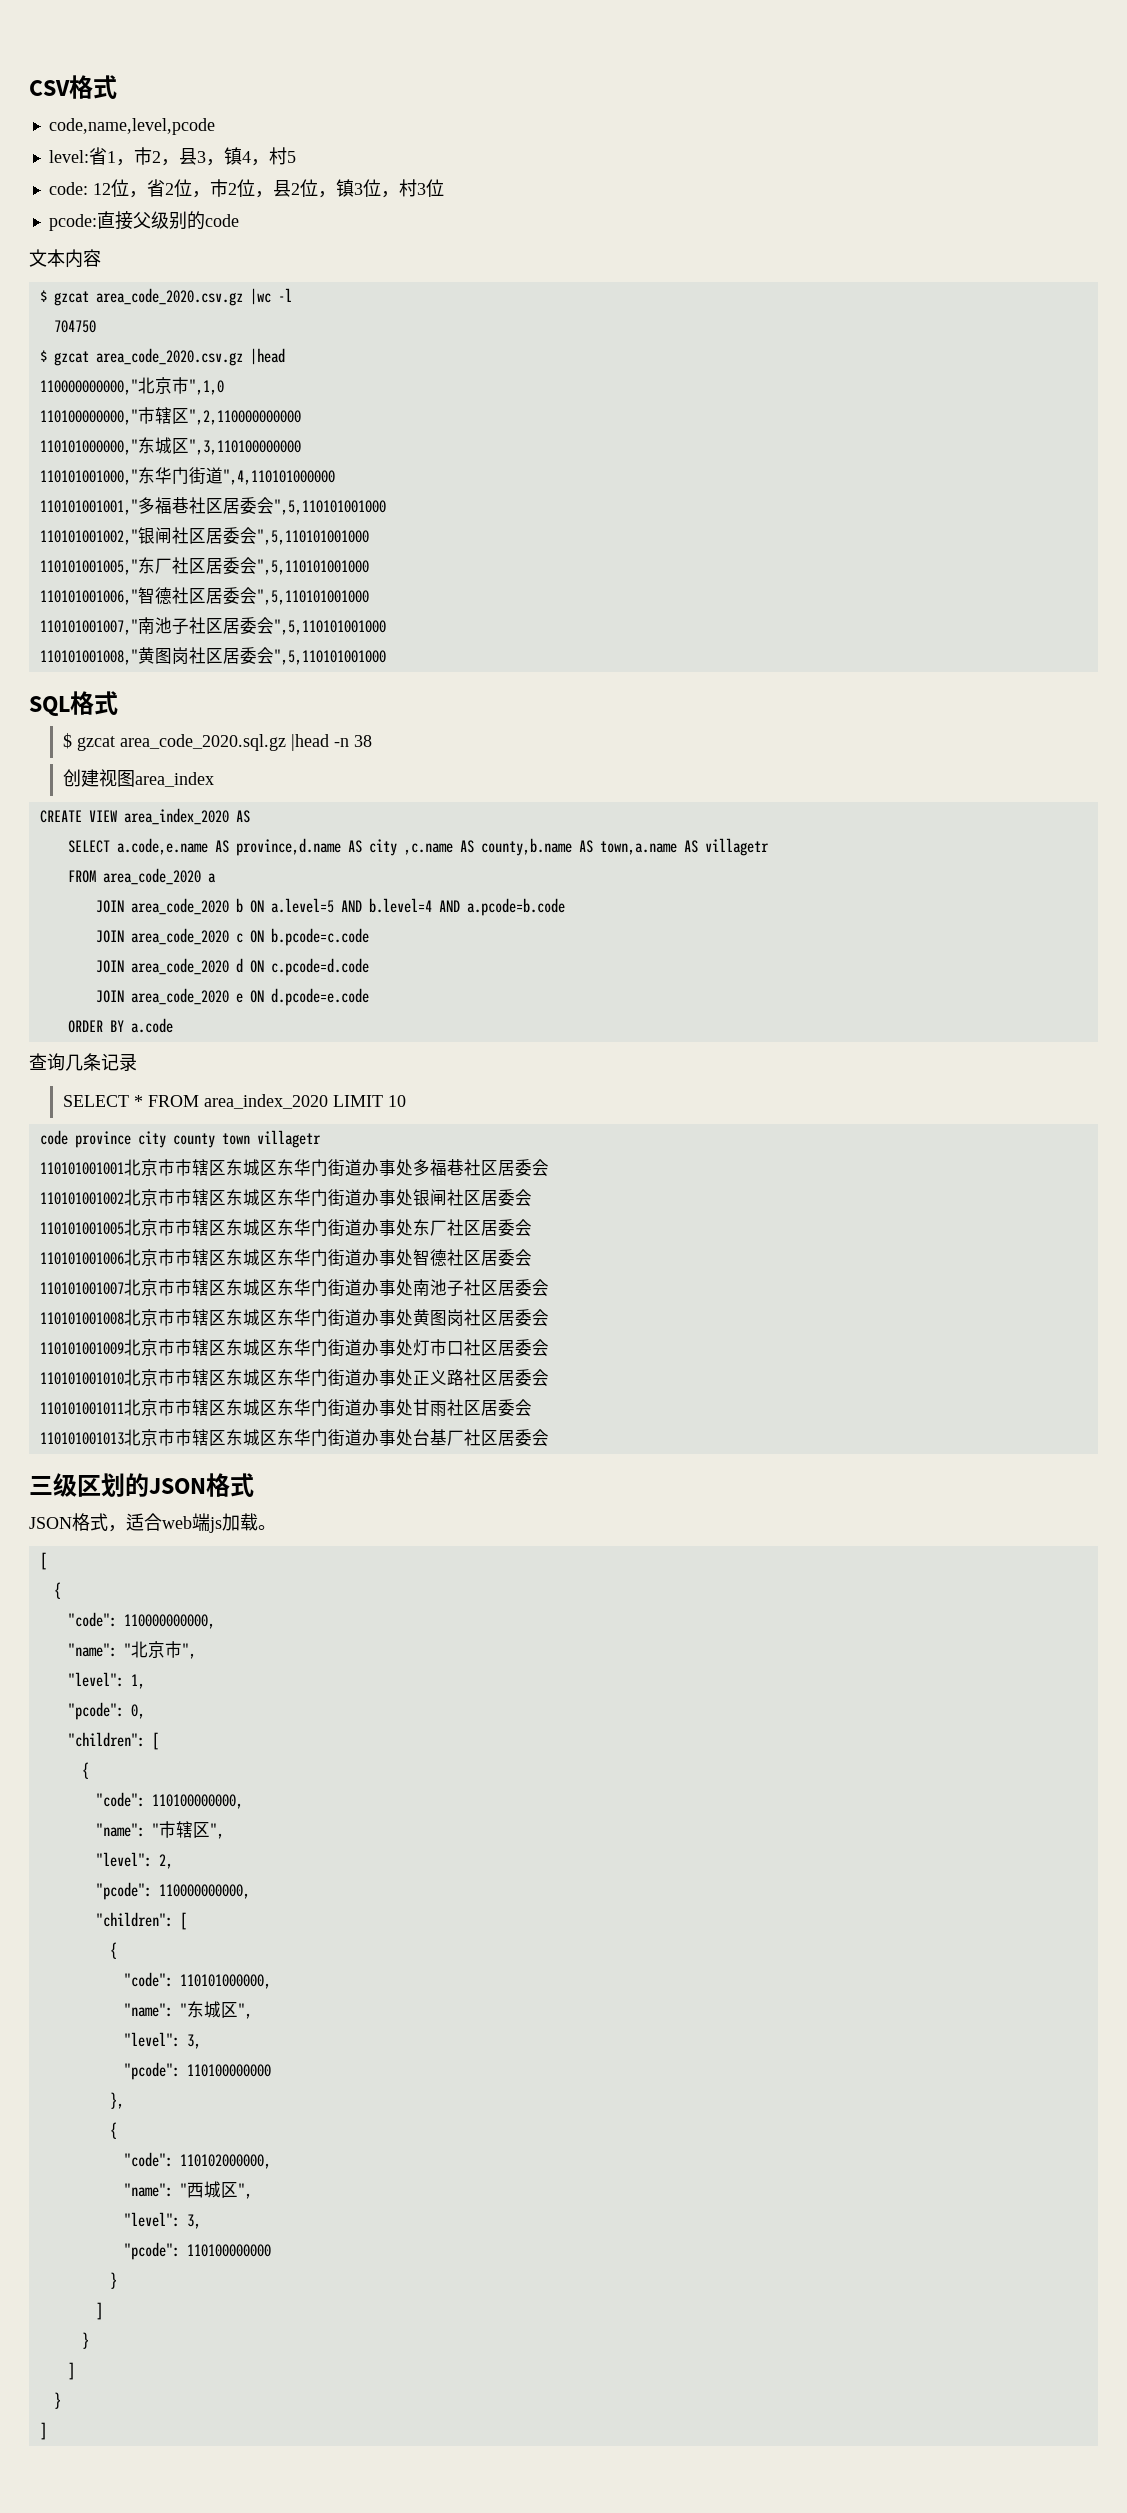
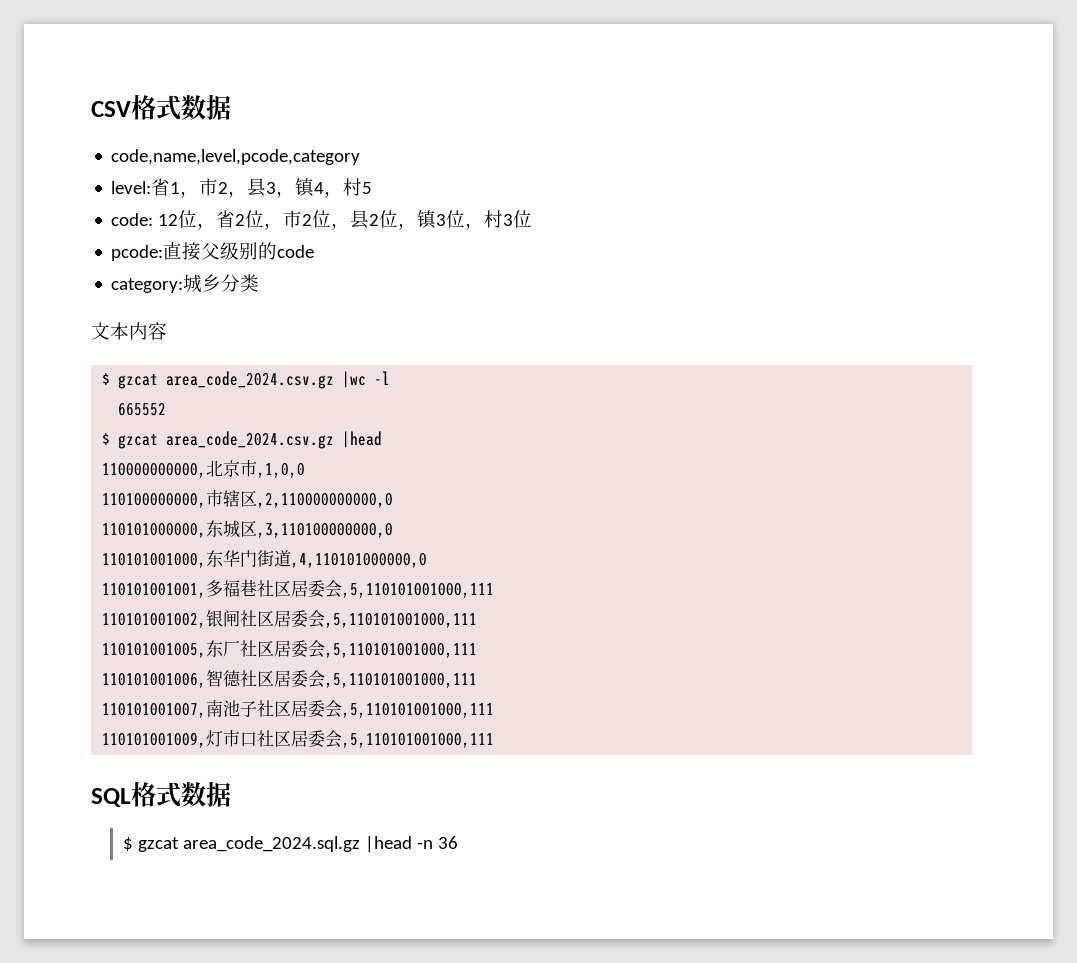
- CSV格式
- code,name,level,pcode
+ CSV格式数据
+ code,name,level,pcode,category
+ category:城乡分类
- $ gzcat area_code_2020.csv.gz |wc -l
+ $ gzcat area_code_2024.csv.gz |wc -l
- 704750
- $ gzcat area_code_2020.csv.gz |head
+ 665552
+ $ gzcat area_code_2024.csv.gz |head
- 110000000000,"北京市",1,0
- 110100000000,"市辖区",2,110000000000
- 110101000000,"东城区",3,110100000000
- 110101001000,"东华门街道",4,110101000000
- 110101001001,"多福巷社区居委会",5,110101001000
- 110101001002,"银闸社区居委会",5,110101001000
- 110101001005,"东厂社区居委会",5,110101001000
- 110101001006,"智德社区居委会",5,110101001000
- 110101001007,"南池子社区居委会",5,110101001000
- 110101001008,"黄图岗社区居委会",5,110101001000
- SQL格式
- $ gzcat area_code_2020.sql.gz |head -n 38
- 创建视图area_index
- CREATE VIEW area_index_2020 AS
- SELECT a.code,e.name AS province,d.name AS city ,c.name AS county,b.name AS town,a.name AS villagetr
- FROM area_code_2020 a
- JOIN area_code_2020 b ON a.level=5 AND b.level=4 AND a.pcode=b.code
- JOIN area_code_2020 c ON b.pcode=c.code
- JOIN area_code_2020 d ON c.pcode=d.code
- JOIN area_code_2020 e ON d.pcode=e.code
- ORDER BY a.code
- 查询几条记录
- SELECT * FROM area_index_2020 LIMIT 10
- code province city county town villagetr
- 110101001001北京市市辖区东城区东华门街道办事处多福巷社区居委会
- 110101001002北京市市辖区东城区东华门街道办事处银闸社区居委会
- 110101001005北京市市辖区东城区东华门街道办事处东厂社区居委会
- 110101001006北京市市辖区东城区东华门街道办事处智德社区居委会
- 110101001007北京市市辖区东城区东华门街道办事处南池子社区居委会
- 110101001008北京市市辖区东城区东华门街道办事处黄图岗社区居委会
- 110101001009北京市市辖区东城区东华门街道办事处灯市口社区居委会
- 110101001010北京市市辖区东城区东华门街道办事处正义路社区居委会
- 110101001011北京市市辖区东城区东华门街道办事处甘雨社区居委会
- 110101001013北京市市辖区东城区东华门街道办事处台基厂社区居委会
- 三级区划的JSON格式
- JSON格式，适合web端js加载。
- [
- {
- "code": 110000000000,
- "name": "北京市",
- "level": 1,
- "pcode": 0,
- "children": [
- {
- "code": 110100000000,
- "name": "市辖区",
- "level": 2,
- "pcode": 110000000000,
- "children": [
- {
- "code": 110101000000,
- "name": "东城区",
- "level": 3,
- "pcode": 110100000000
- },
- {
- "code": 110102000000,
- "name": "西城区",
- "level": 3,
- "pcode": 110100000000
- }
- ]
- }
- ]
- }
- ]
+ 110000000000,北京市,1,0,0
+ 110100000000,市辖区,2,110000000000,0
+ 110101000000,东城区,3,110100000000,0
+ 110101001000,东华门街道,4,110101000000,0
+ 110101001001,多福巷社区居委会,5,110101001000,111
+ 110101001002,银闸社区居委会,5,110101001000,111
+ 110101001005,东厂社区居委会,5,110101001000,111
+ 110101001006,智德社区居委会,5,110101001000,111
+ 110101001007,南池子社区居委会,5,110101001000,111
+ 110101001009,灯市口社区居委会,5,110101001000,111
+ SQL格式数据
+ $ gzcat area_code_2024.sql.gz |head -n 36

